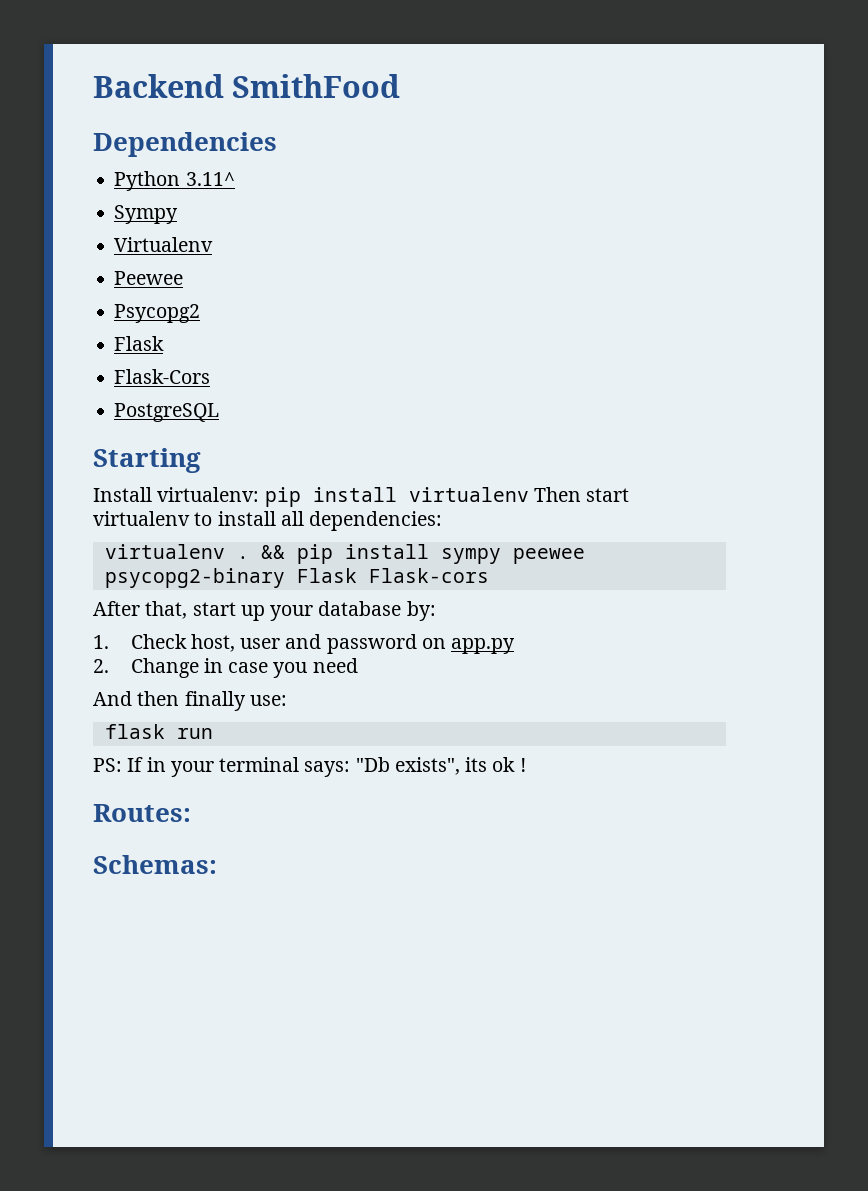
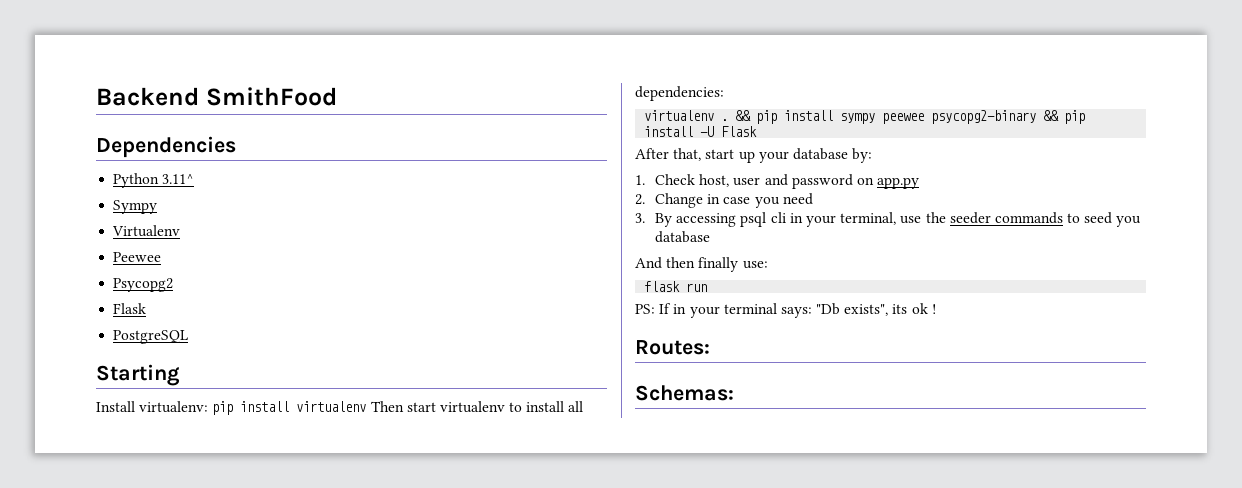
- Flask-Cors
- && pip install sympy peewee psycopg2-binary Flask Flask-cors
+ && pip install sympy peewee psycopg2-binary && pip install -U Flask
+ 3. By accessing psql cli in your terminal, use the seeder commands to seed you database

